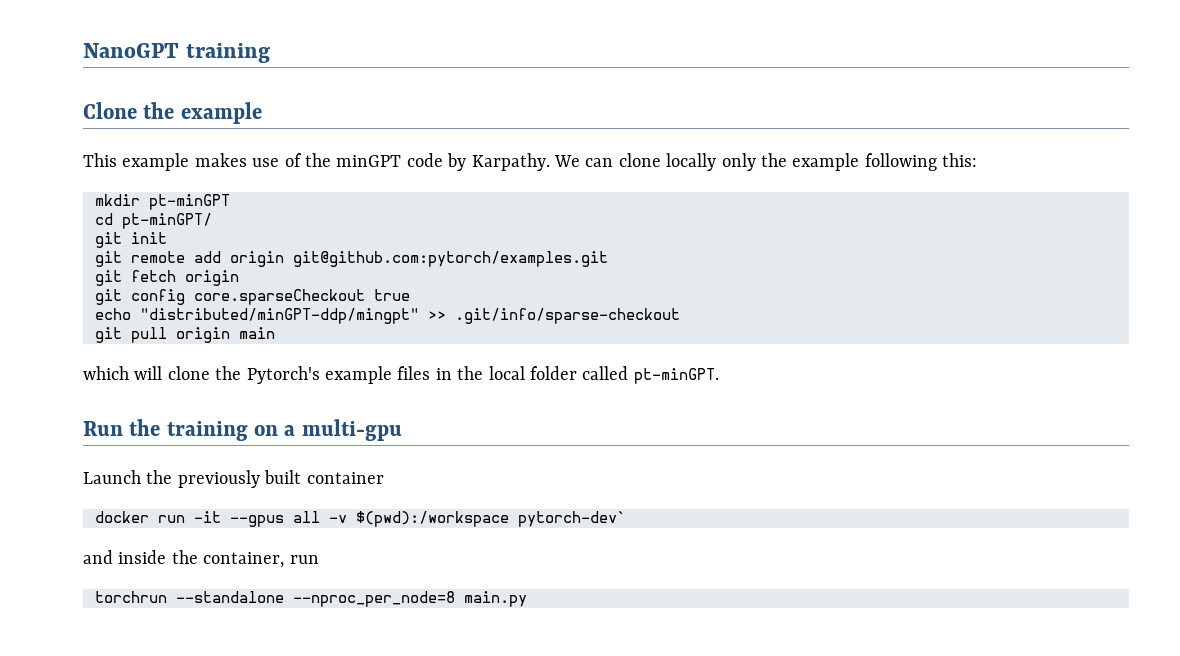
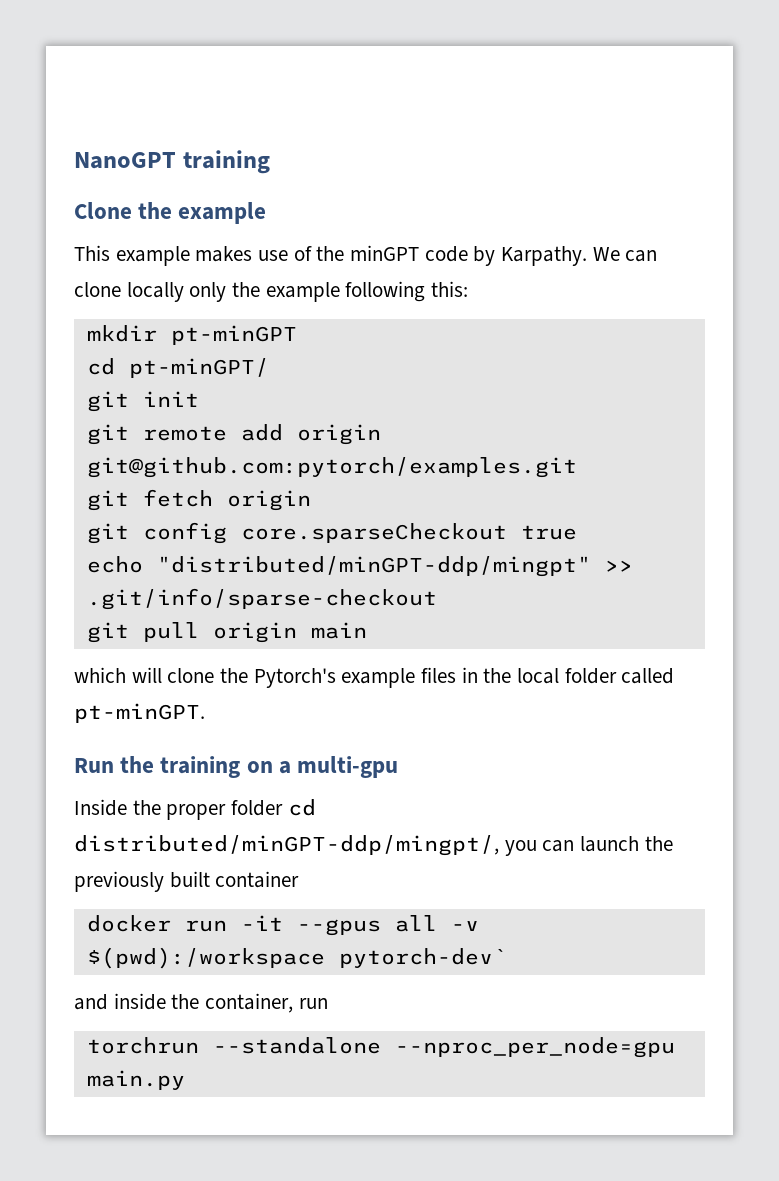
- Launch the previously built container
+ Inside the proper folder cd distributed/minGPT-ddp/mingpt/, you can launch the previously built container
- torchrun --standalone --nproc_per_node=8 main.py
+ torchrun --standalone --nproc_per_node=gpu main.py

